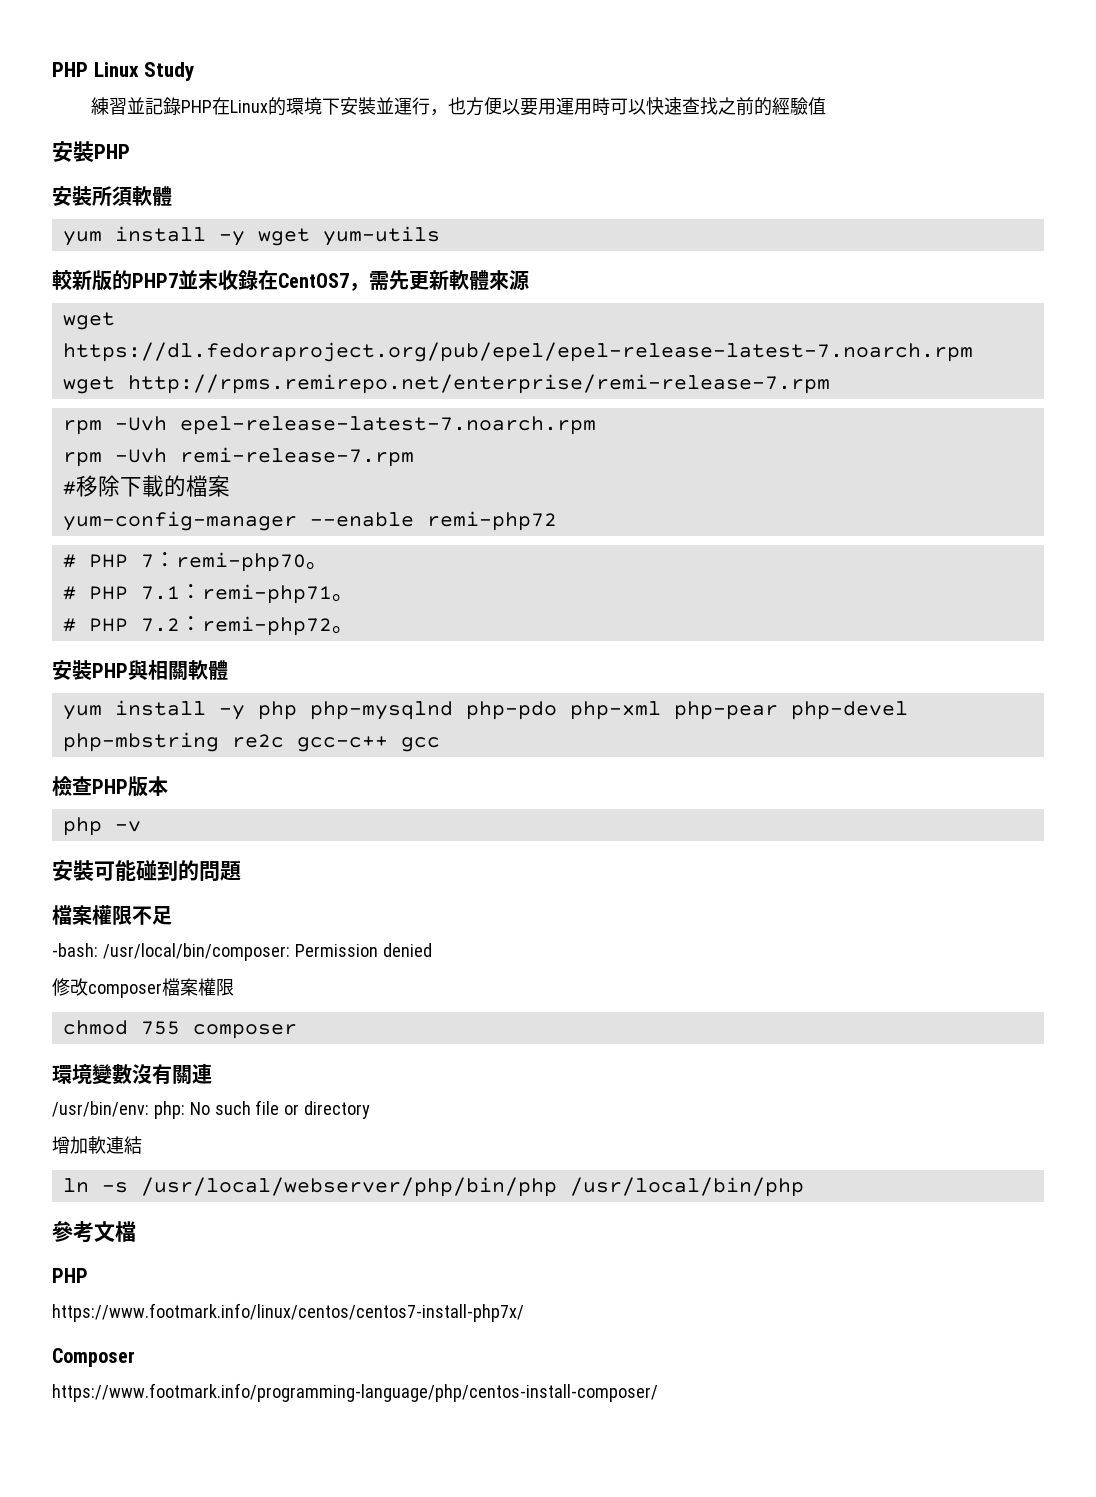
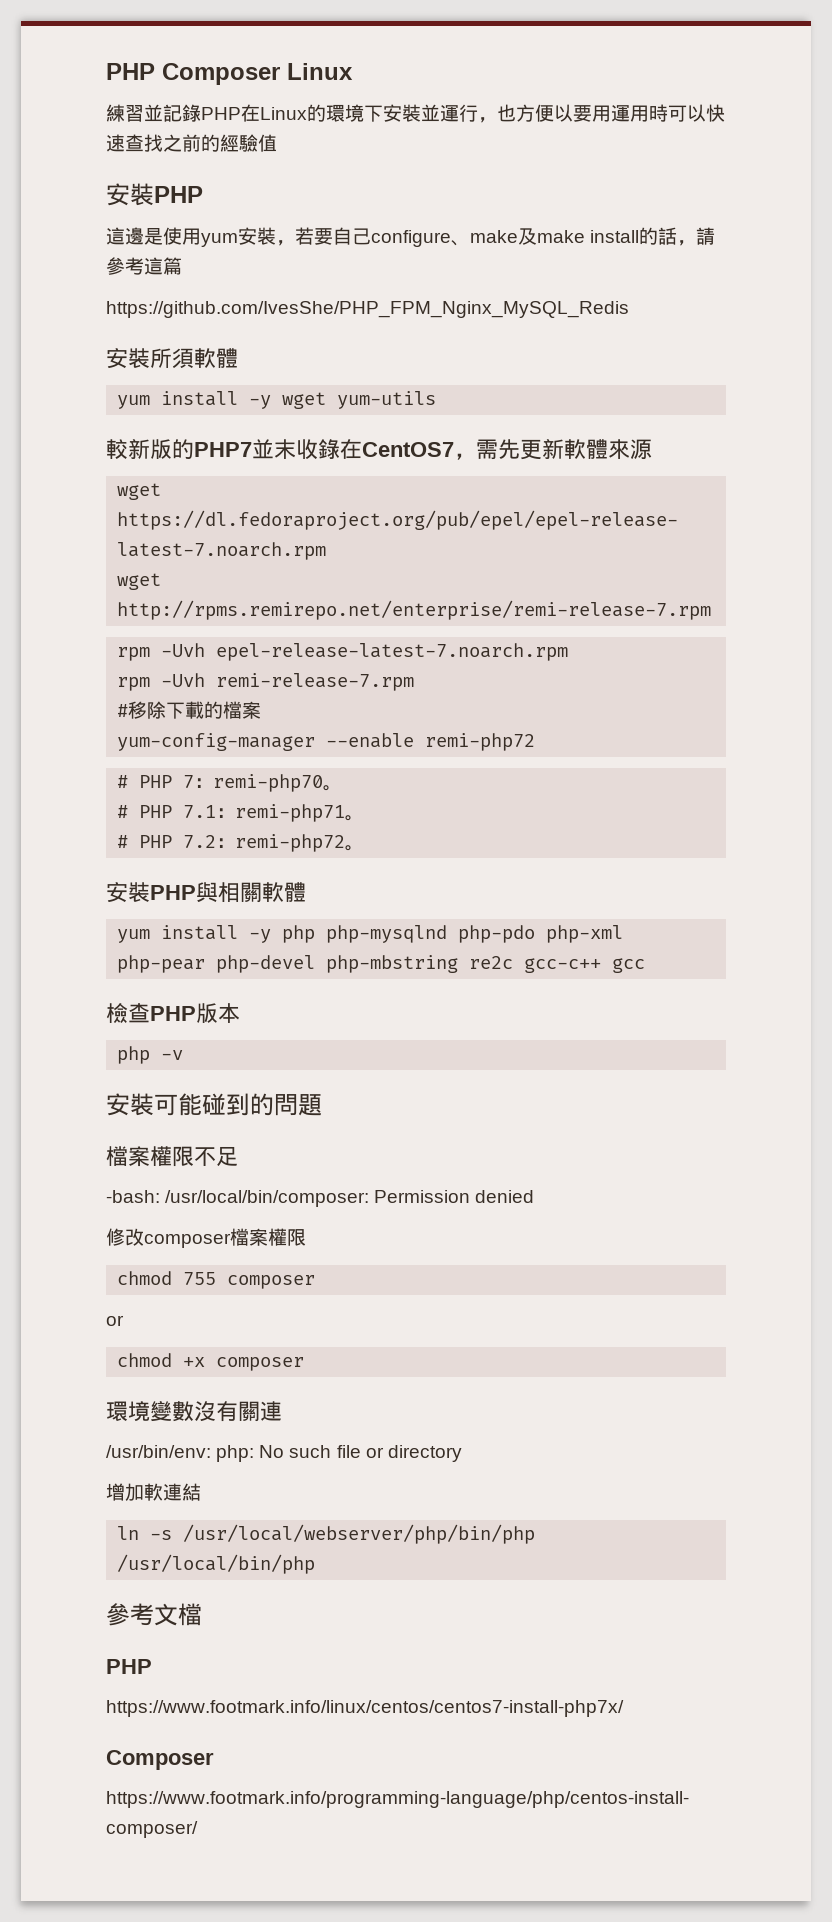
- PHP Linux Study
+ PHP Composer Linux
+ 這邊是使用yum安裝，若要自己configure、make及make install的話，請參考這篇
+ https://github.com/IvesShe/PHP_FPM_Nginx_MySQL_Redis
  chmod 755 composer
+ or
+ chmod +x composer

